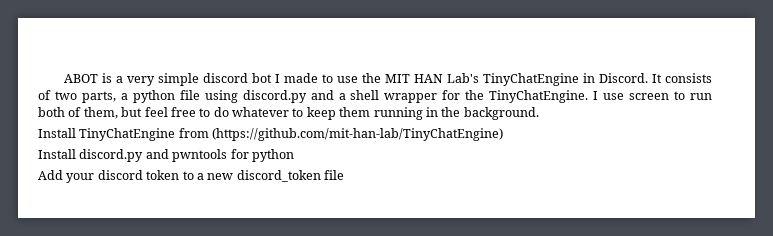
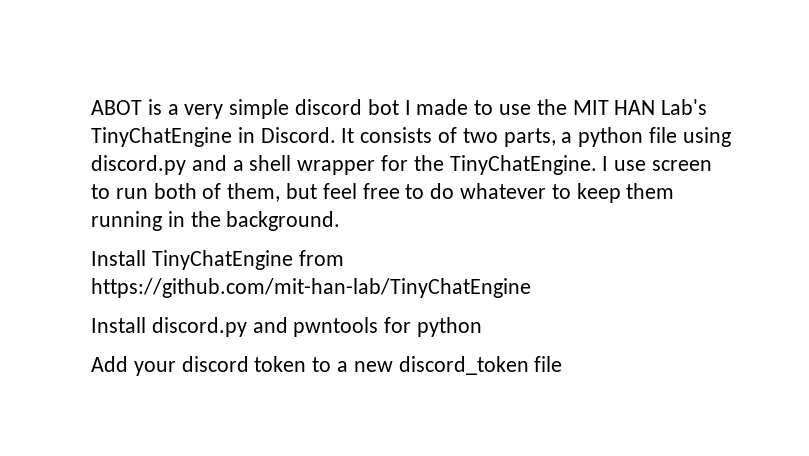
- Install TinyChatEngine from (https://github.com/mit-han-lab/TinyChatEngine)
+ Install TinyChatEngine from https://github.com/mit-han-lab/TinyChatEngine

